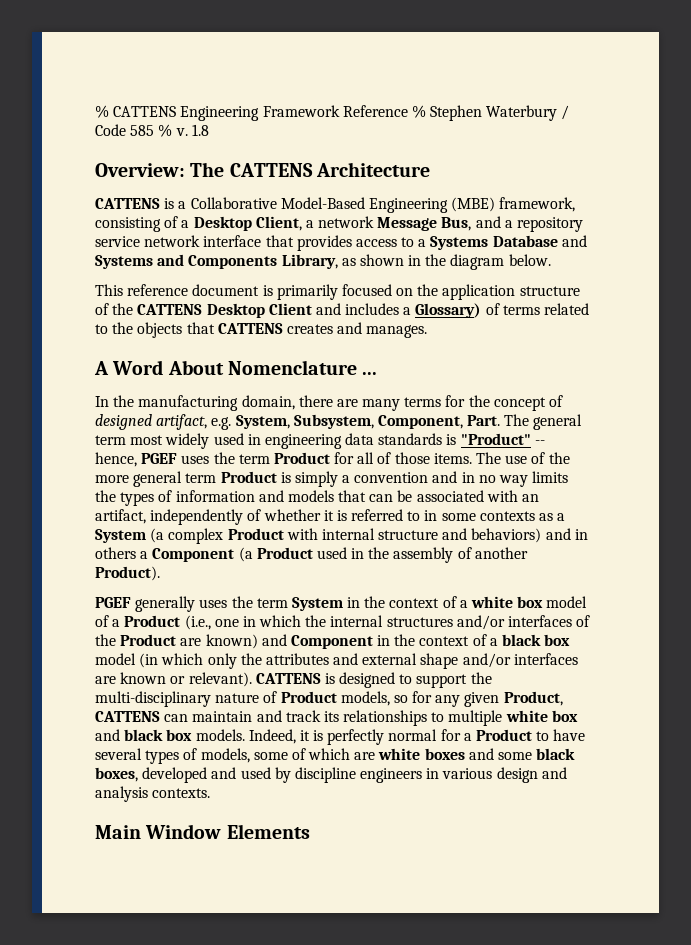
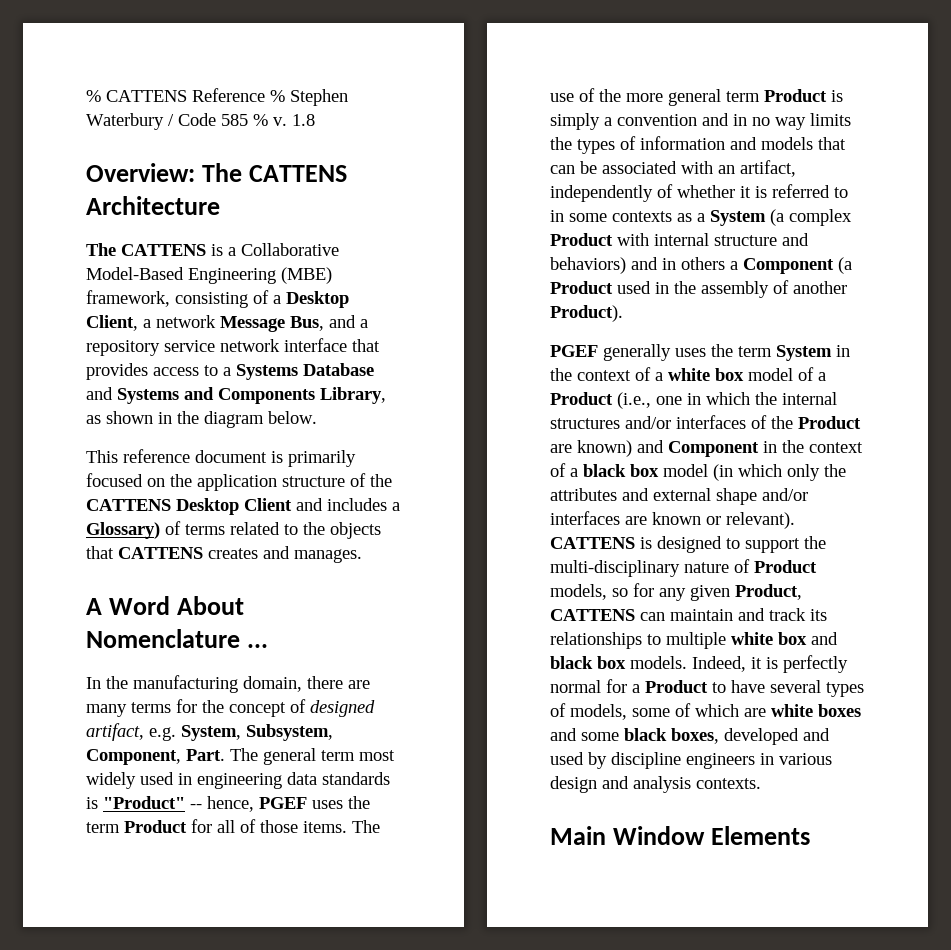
- % CATTENS Engineering Framework Reference % Stephen Waterbury / Code 585 % v.
+ % CATTENS Reference % Stephen Waterbury / Code 585 % v.
- CATTENS is a Collaborative Model-Based Engineering (MBE) framework, consisting of a Desktop Client, a network Message Bus, and a repository service network interface that provides access to a Systems Database and Systems and Components Library, as shown in the diagram below.
+ The CATTENS is a Collaborative Model-Based Engineering (MBE) framework, consisting of a Desktop Client, a network Message Bus, and a repository service network interface that provides access to a Systems Database and Systems and Components Library, as shown in the diagram below.

